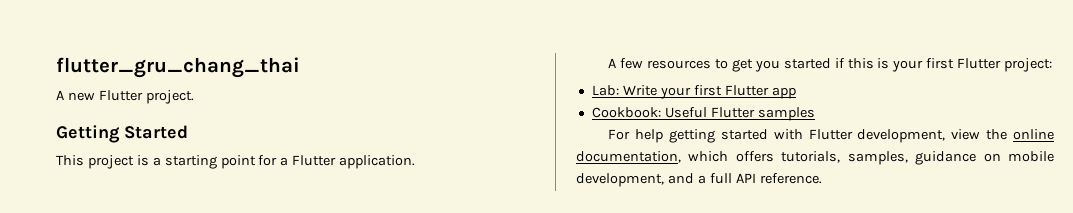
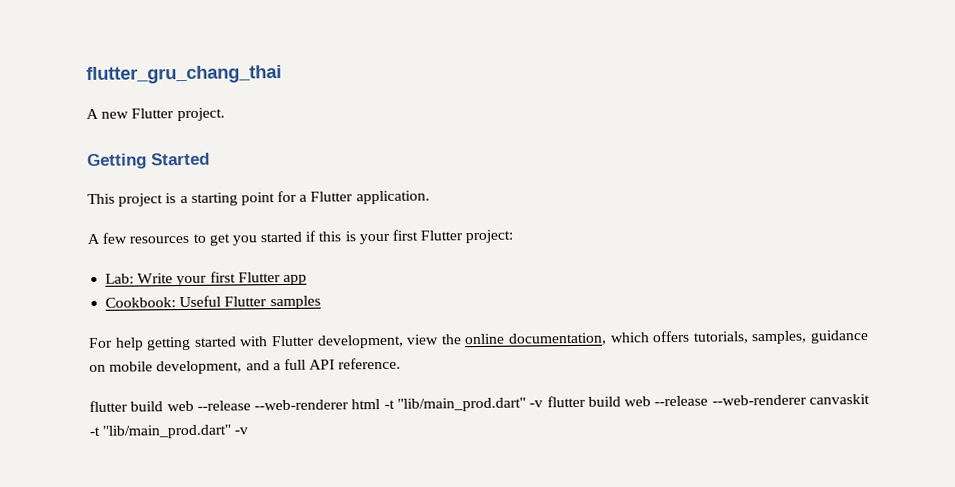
+ flutter build web --release --web-renderer html -t "lib/main_prod.dart" -v flutter build web --release --web-renderer canvaskit -t "lib/main_prod.dart" -v

